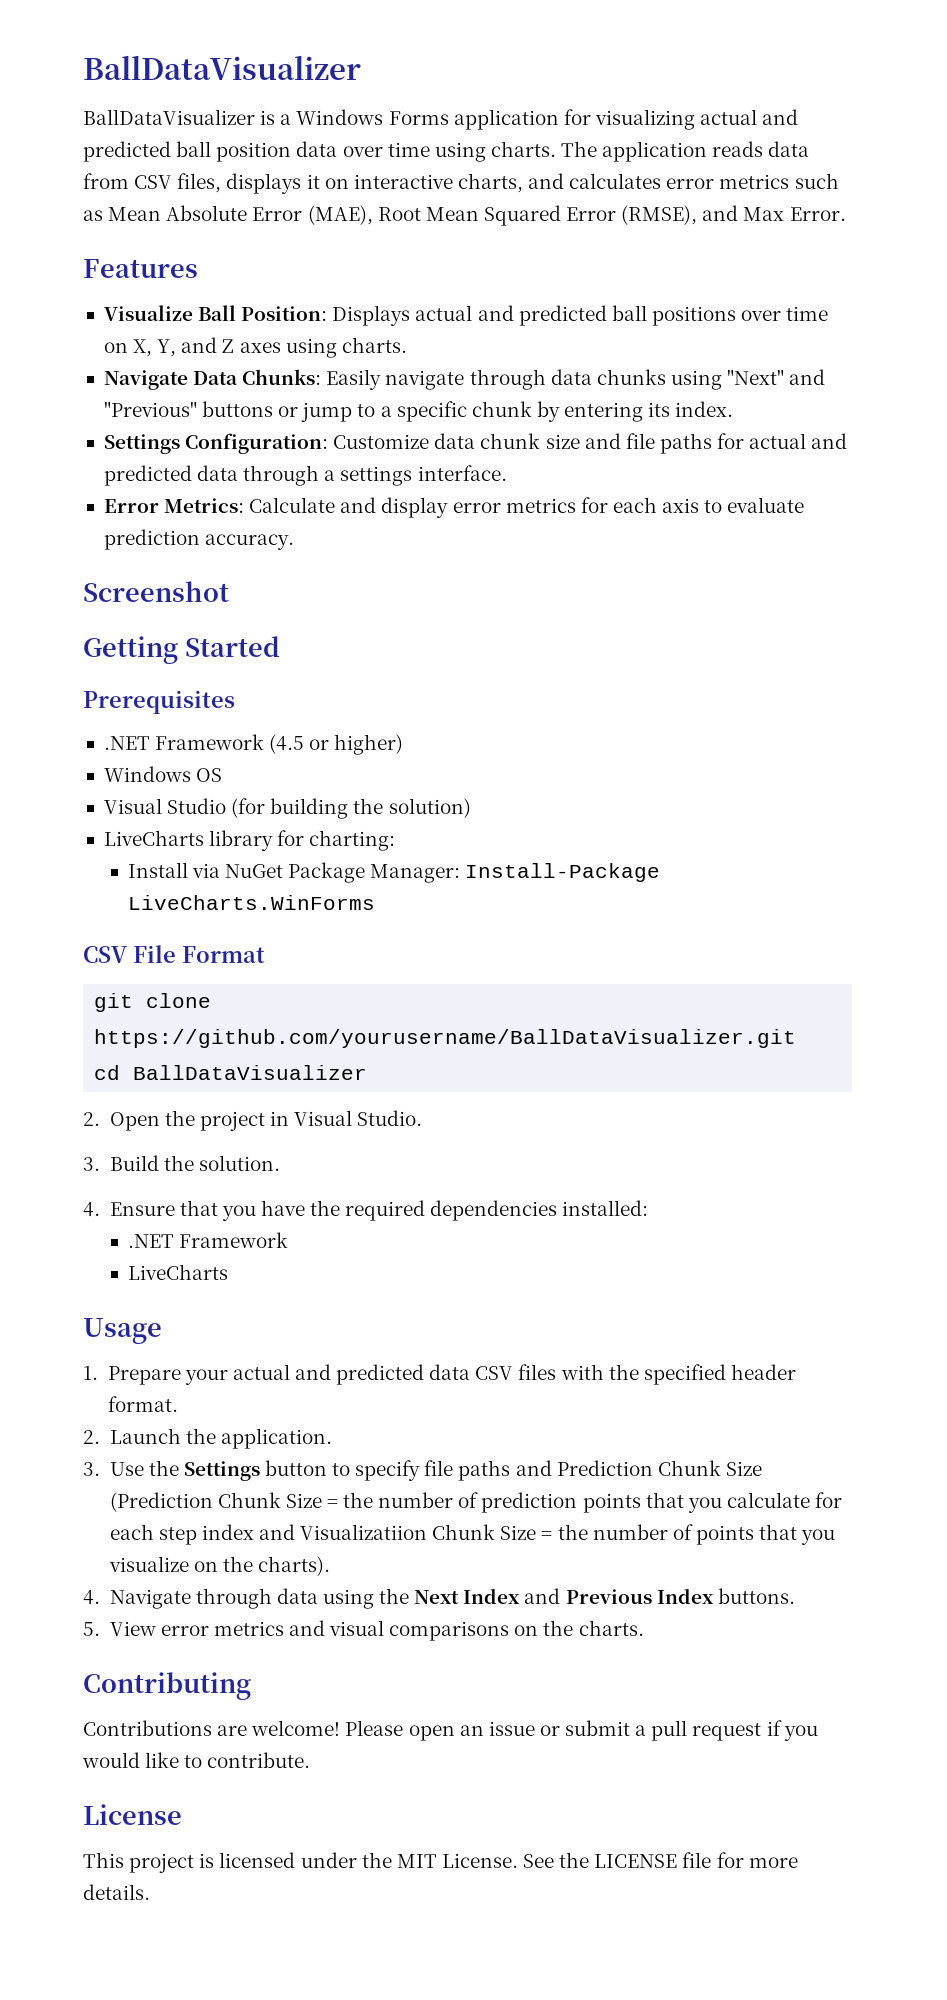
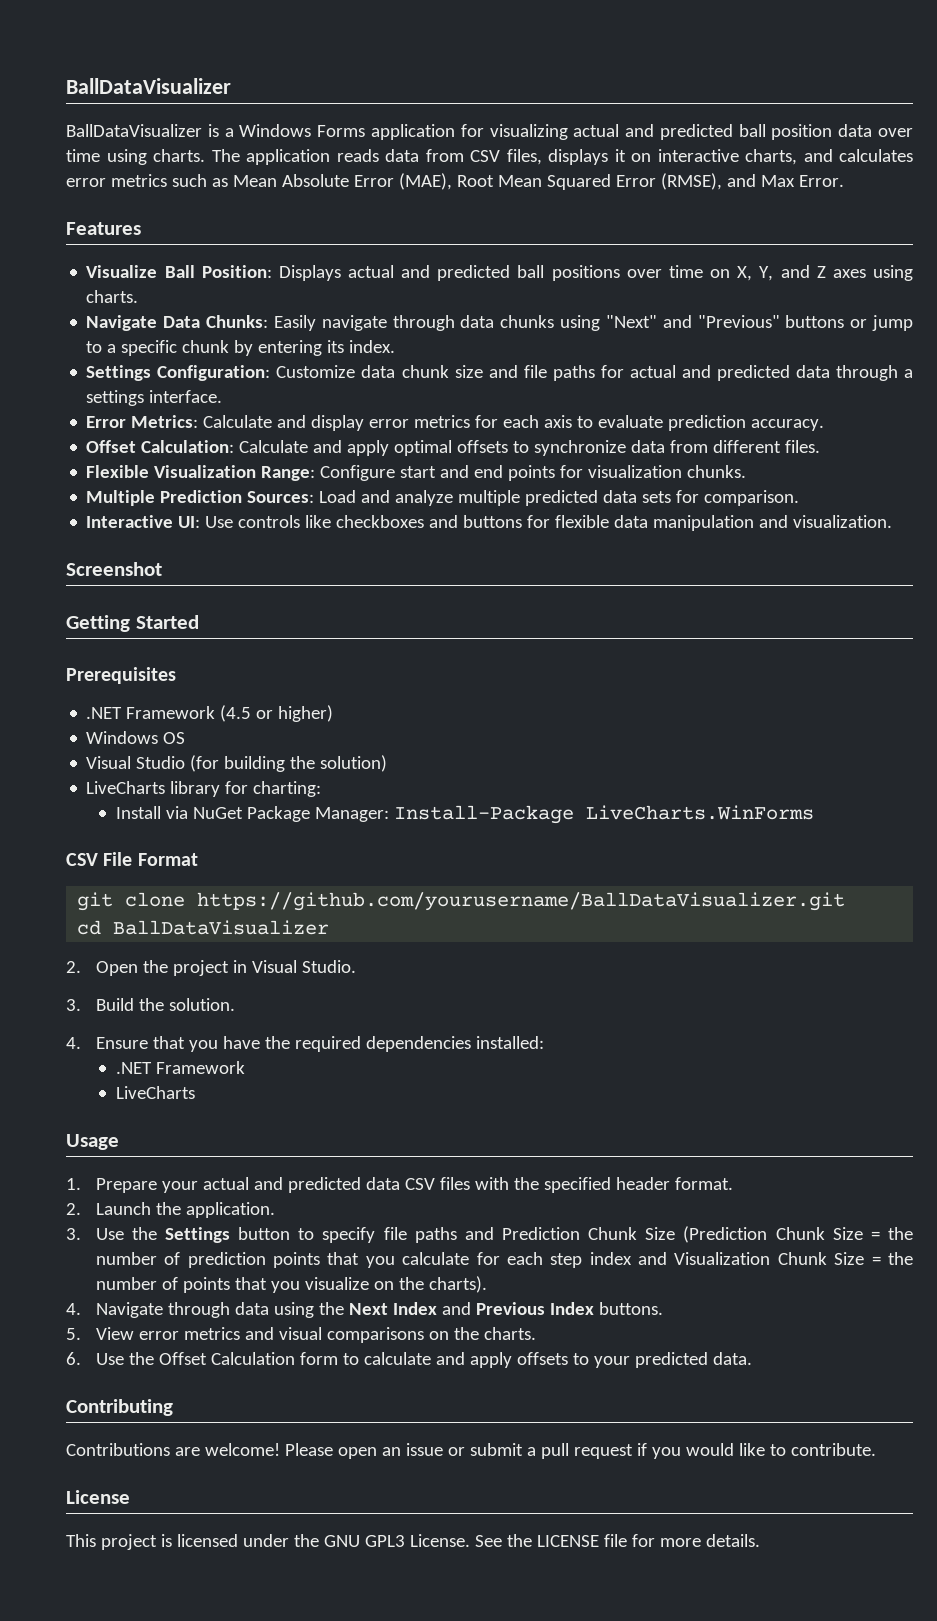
+ Offset Calculation: Calculate and apply optimal offsets to synchronize data from different files.
+ Flexible Visualization Range: Configure start and end points for visualization chunks.
+ Multiple Prediction Sources: Load and analyze multiple predicted data sets for comparison.
+ Interactive UI: Use controls like checkboxes and buttons for flexible data manipulation and visualization.
- 3. Use the Settings button to specify file paths and Prediction Chunk Size (Prediction Chunk Size = the number of prediction points that you calculate for each step index and Visualizatiion Chunk Size = the number of points that you visualize on the charts).
+ 3. Use the Settings button to specify file paths and Prediction Chunk Size (Prediction Chunk Size = the number of prediction points that you calculate for each step index and Visualization Chunk Size = the number of points that you visualize on the charts).
+ 6. Use the Offset Calculation form to calculate and apply offsets to your predicted data.
- This project is licensed under the MIT License.
+ This project is licensed under the GNU GPL3 License.

